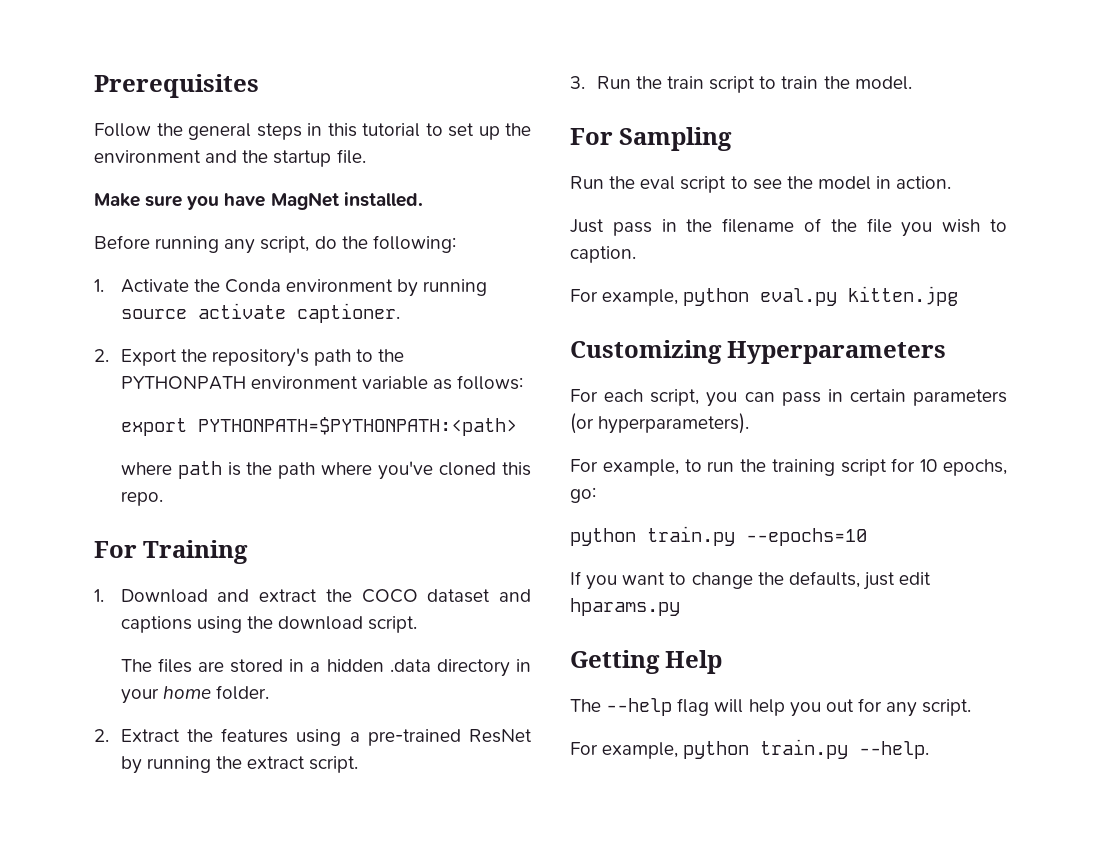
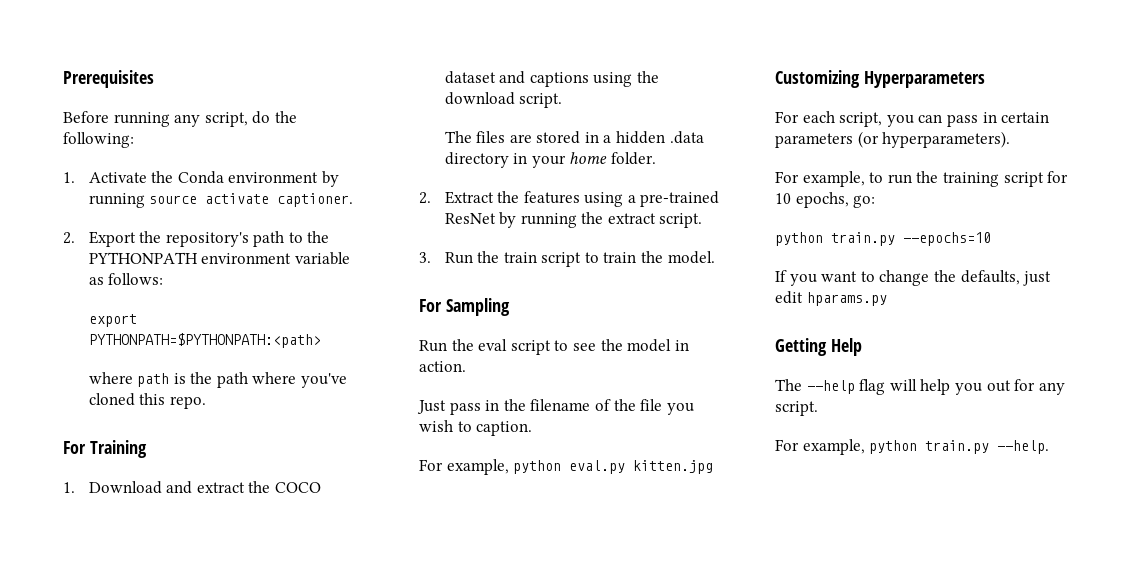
- Follow the general steps in this tutorial to set up the environment and the startup file.
- Make sure you have MagNet installed.

